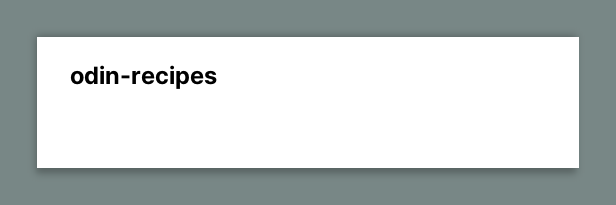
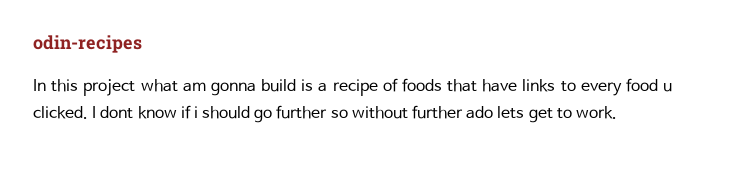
+ In this project what am gonna build is a recipe of foods that have links to every food u clicked. I dont know if i should go further so without further ado lets get to work.

